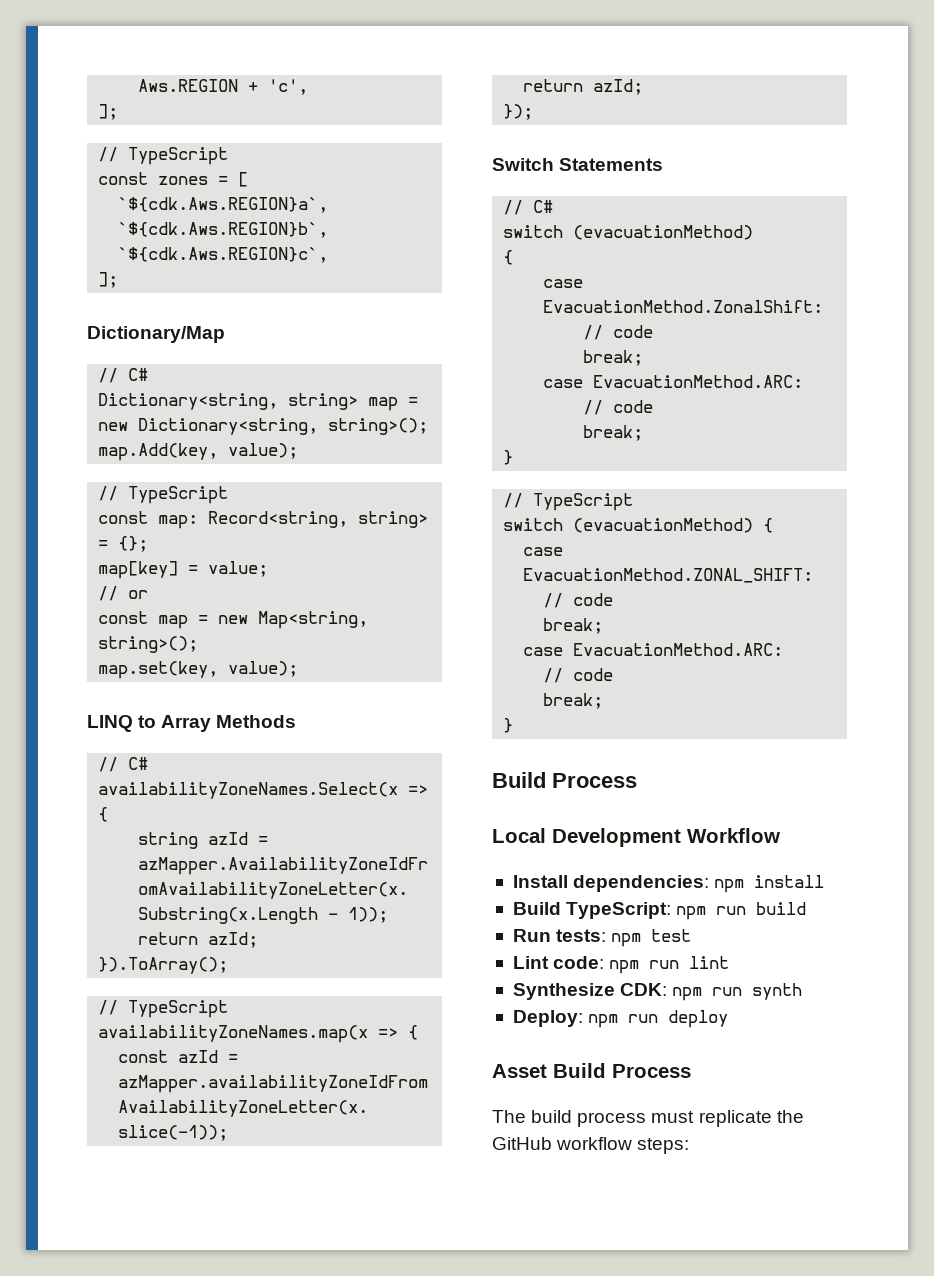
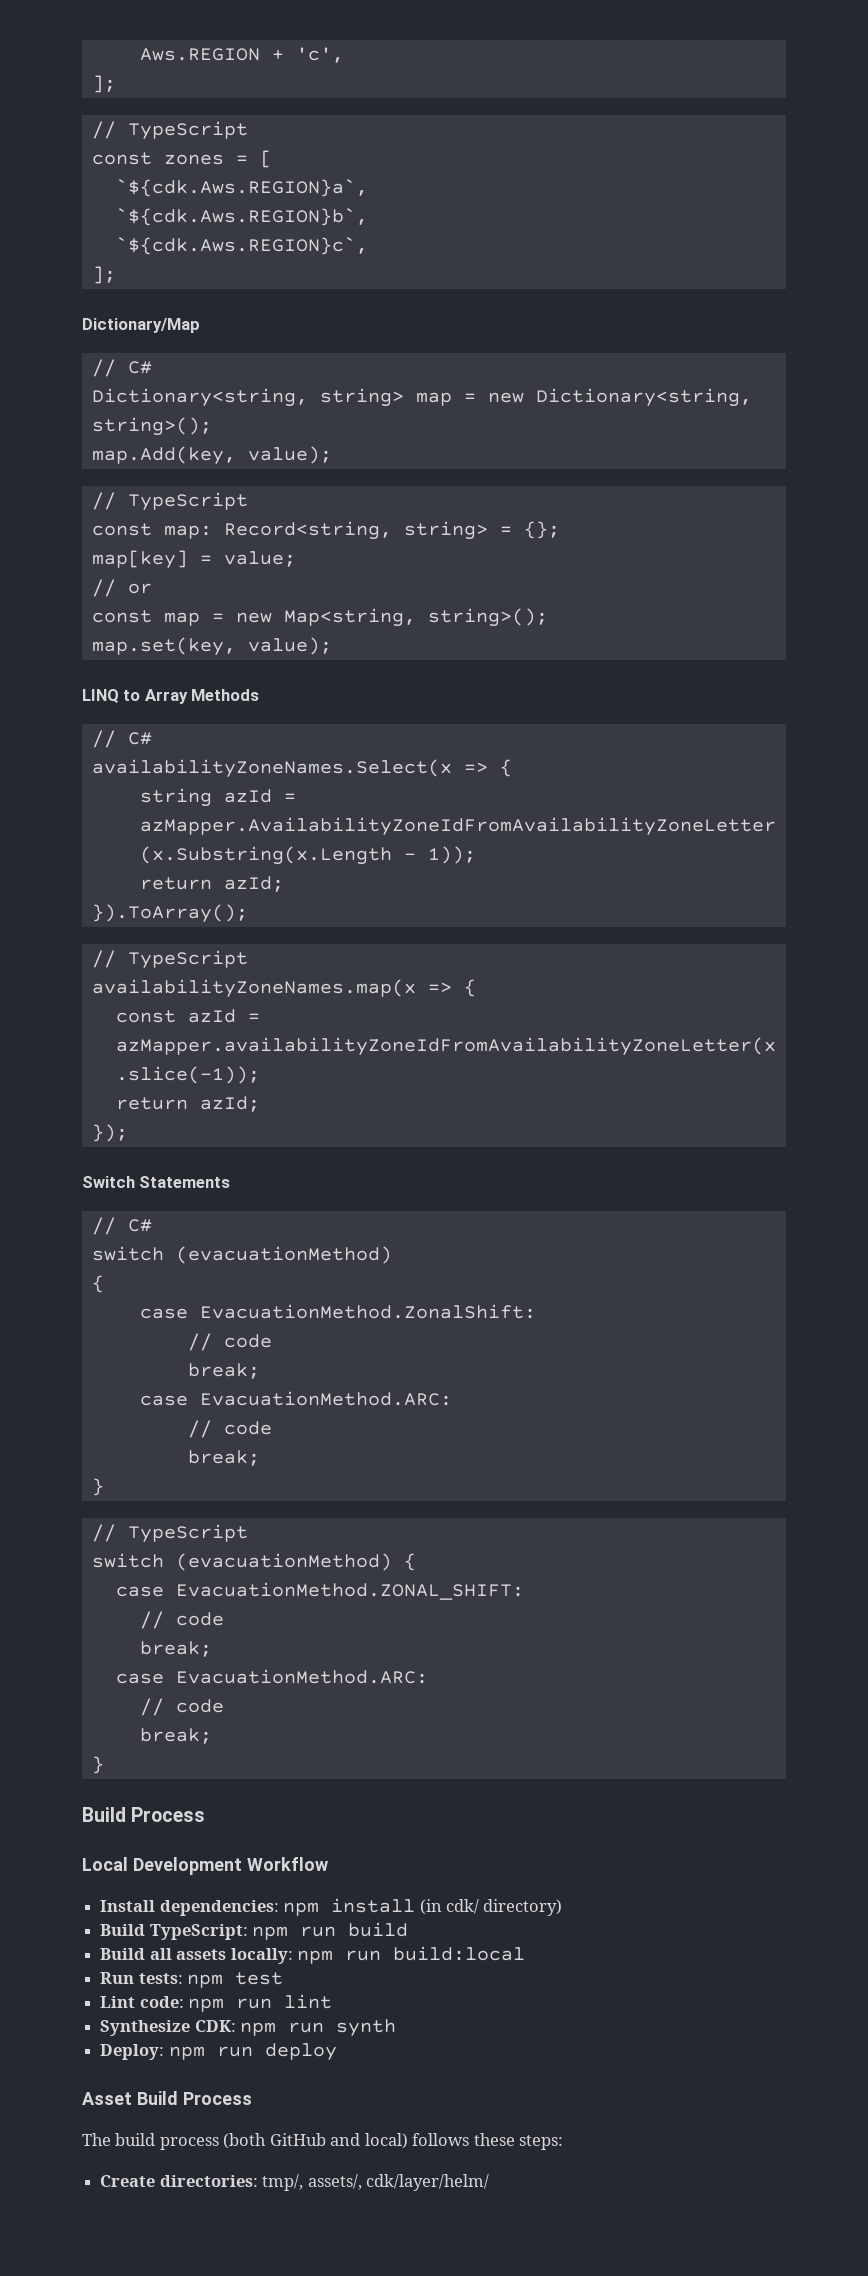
- Install dependencies: npm install
+ Install dependencies: npm install (in cdk/ directory)
+ Build all assets locally: npm run build:local
- The build process must replicate the GitHub workflow steps:
+ The build process (both GitHub and local) follows these steps:
+ Create directories: tmp/, assets/, cdk/layer/helm/

